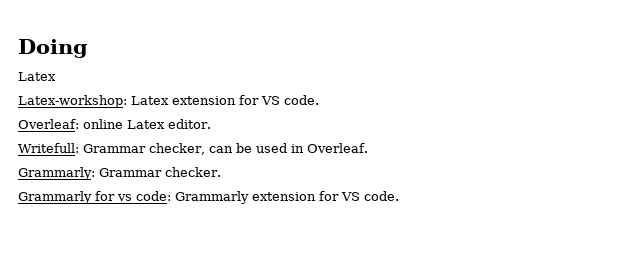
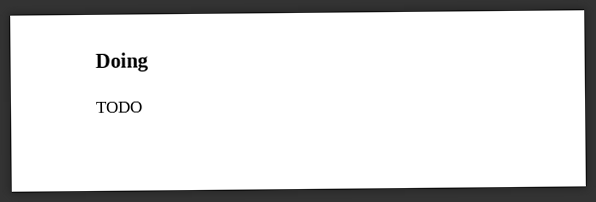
  Doing
- Latex
- Latex-workshop: Latex extension for VS code.
- Overleaf: online Latex editor.
- Writefull: Grammar checker, can be used in Overleaf.
- Grammarly: Grammar checker.
- Grammarly for vs code: Grammarly extension for VS code.
+ TODO

